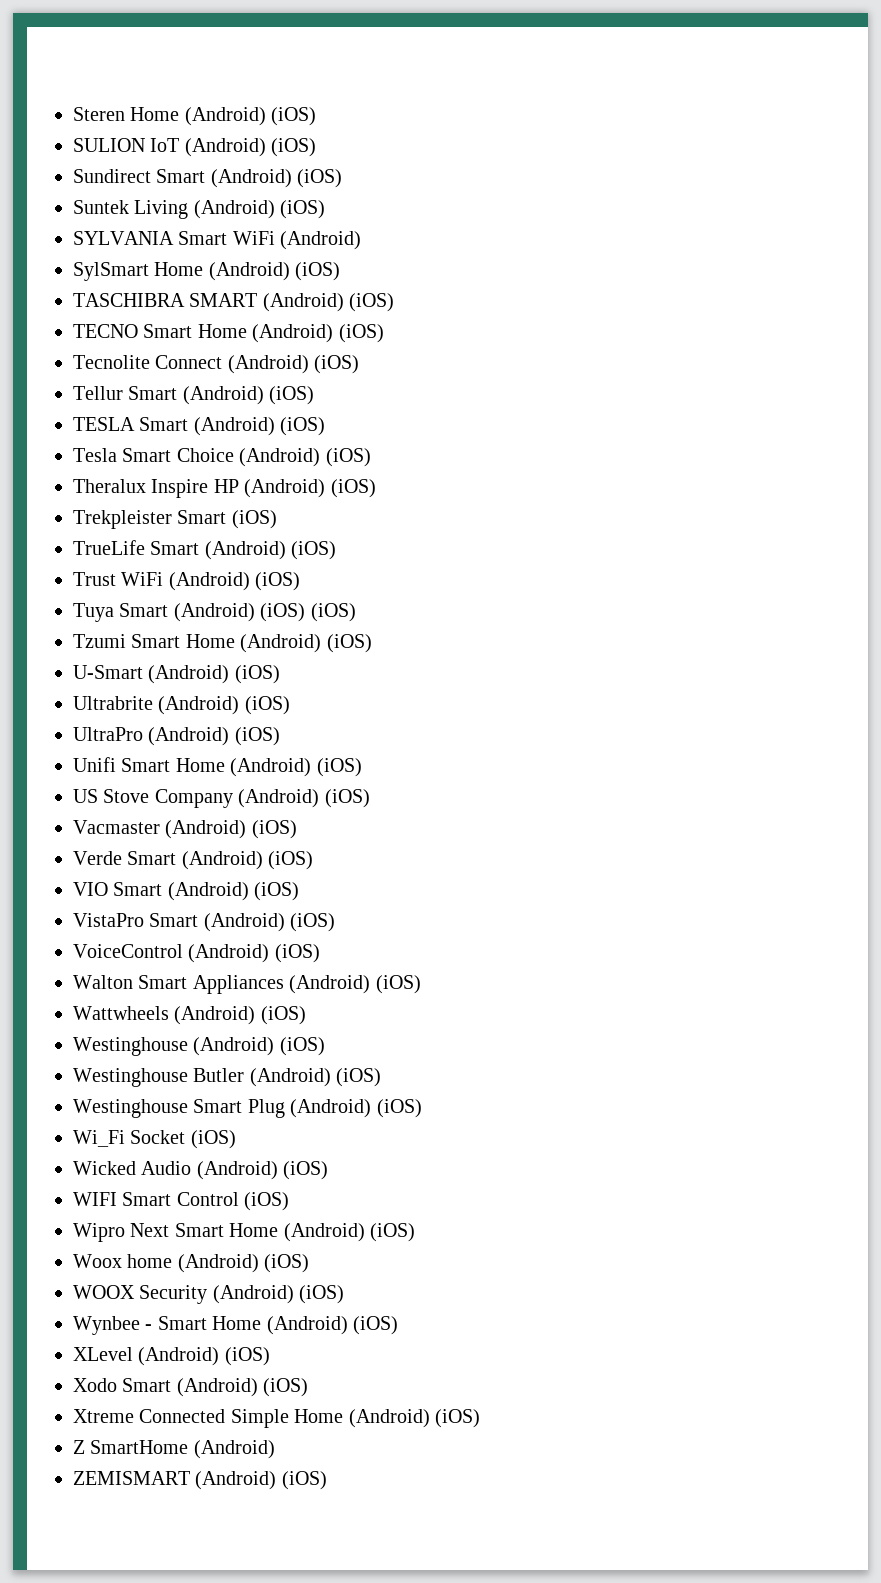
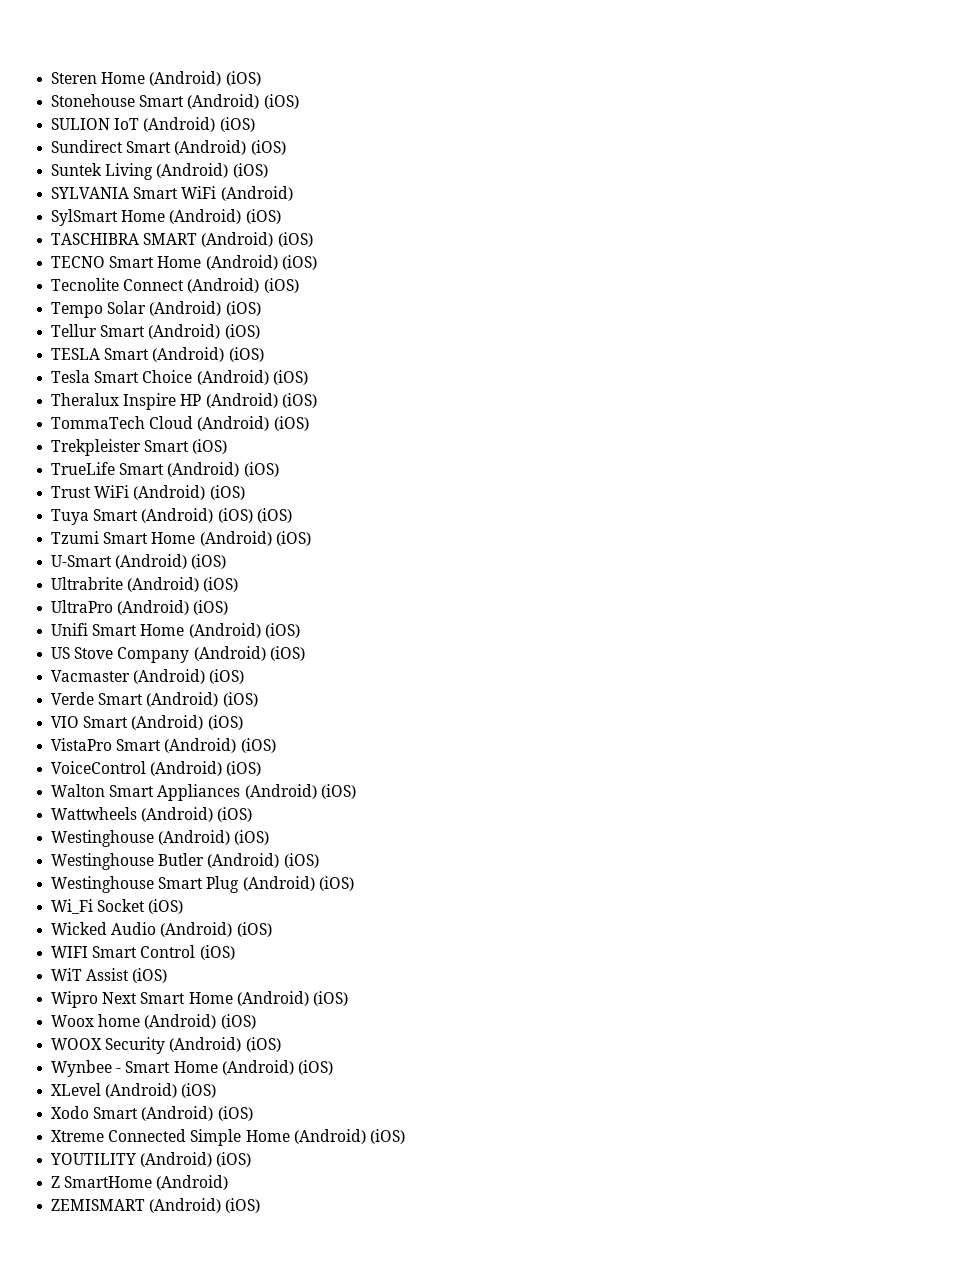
+ Stonehouse Smart (Android) (iOS)
+ Tempo Solar (Android) (iOS)
+ TommaTech Cloud (Android) (iOS)
+ WiT Assist (iOS)
+ YOUTILITY (Android) (iOS)

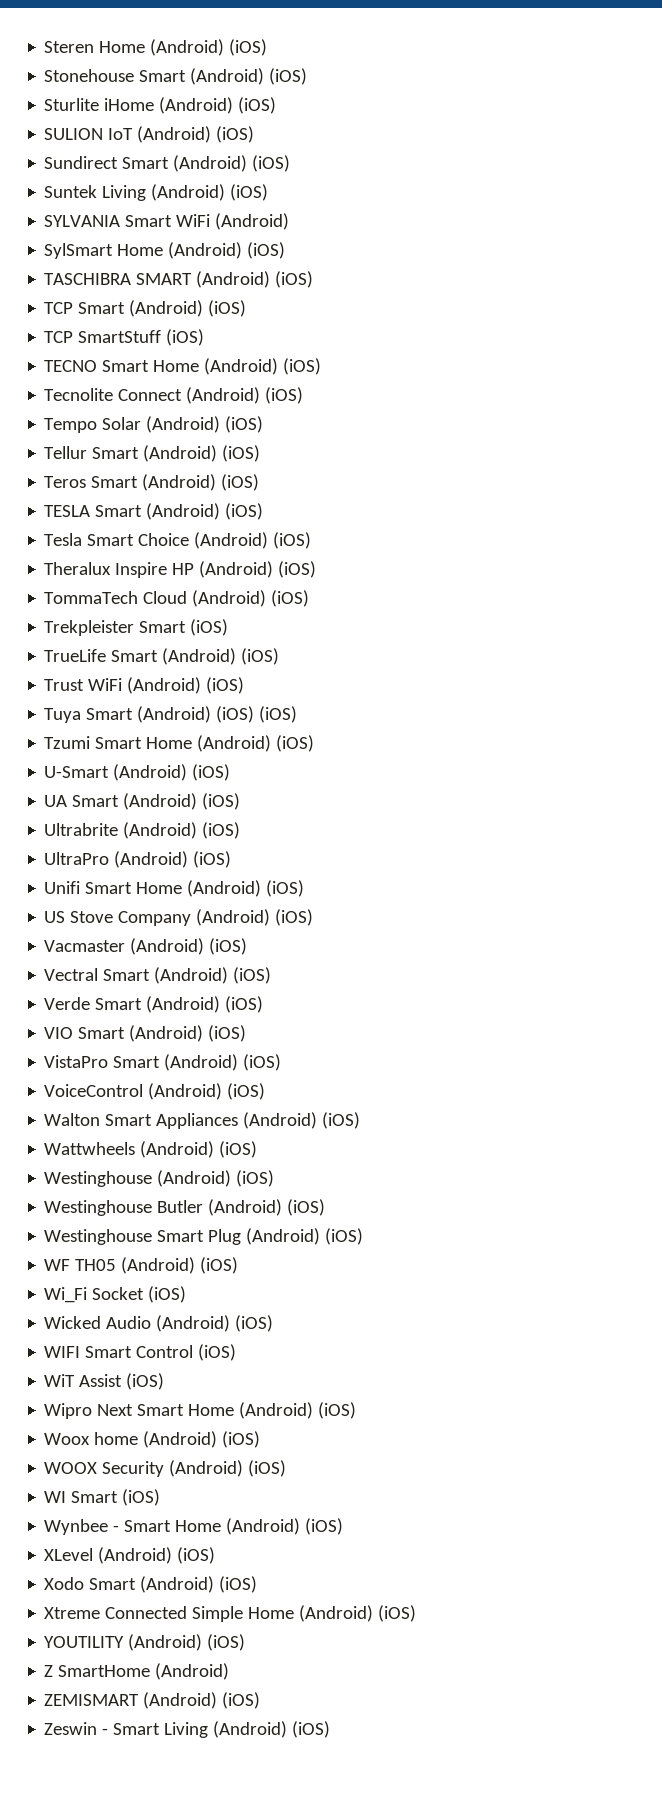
+ Sturlite iHome (Android) (iOS)
+ TCP Smart (Android) (iOS)
+ TCP SmartStuff (iOS)
+ Teros Smart (Android) (iOS)
+ UA Smart (Android) (iOS)
+ Vectral Smart (Android) (iOS)
+ WF TH05 (Android) (iOS)
+ WI Smart (iOS)
+ Zeswin - Smart Living (Android) (iOS)

